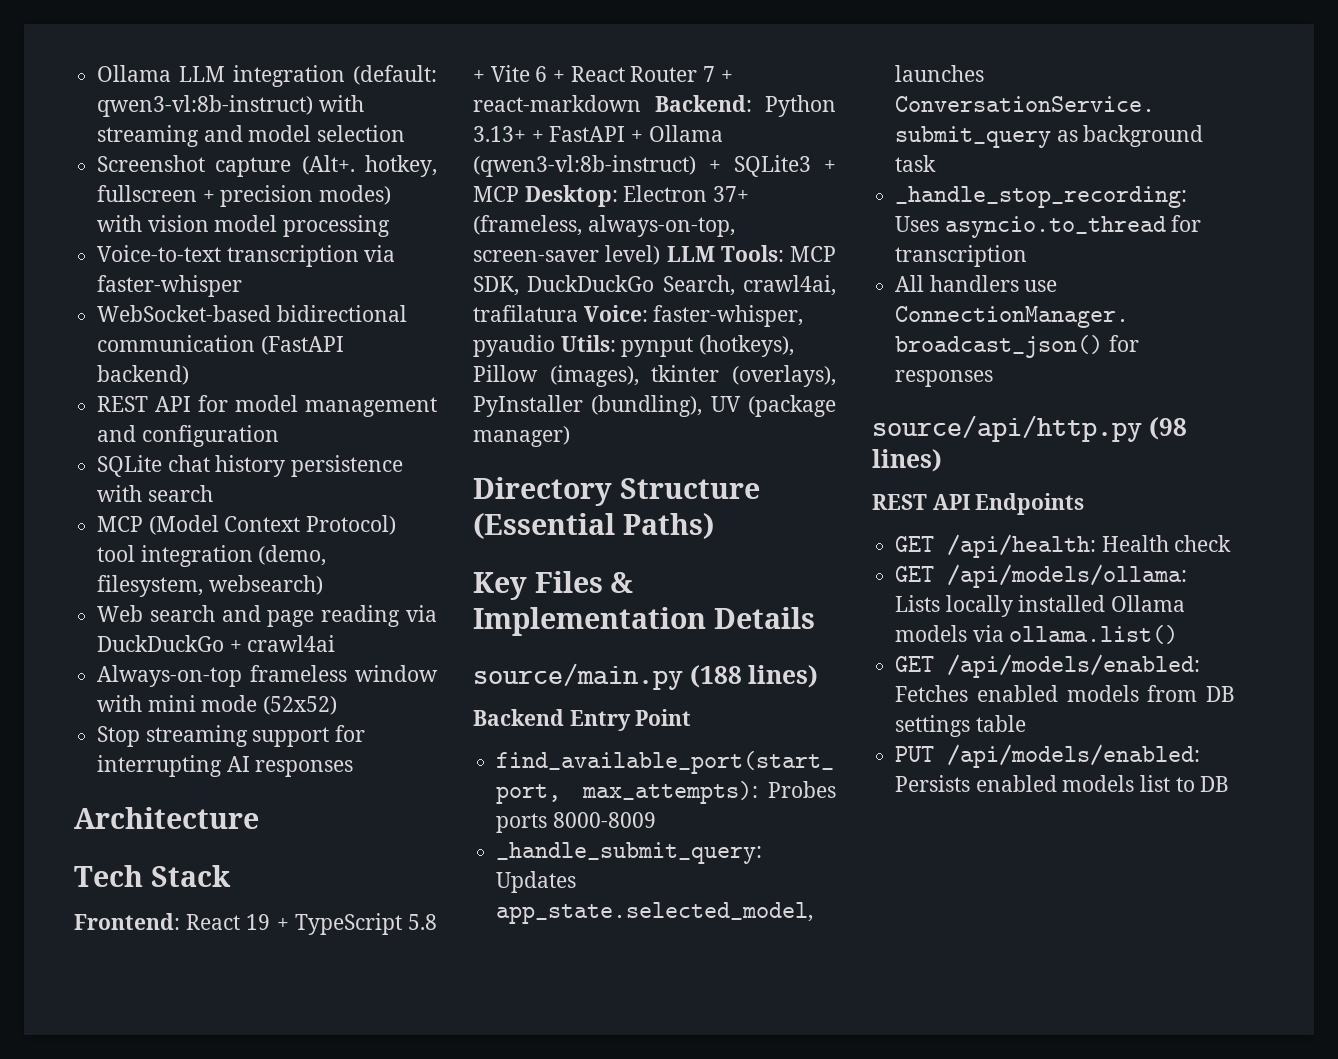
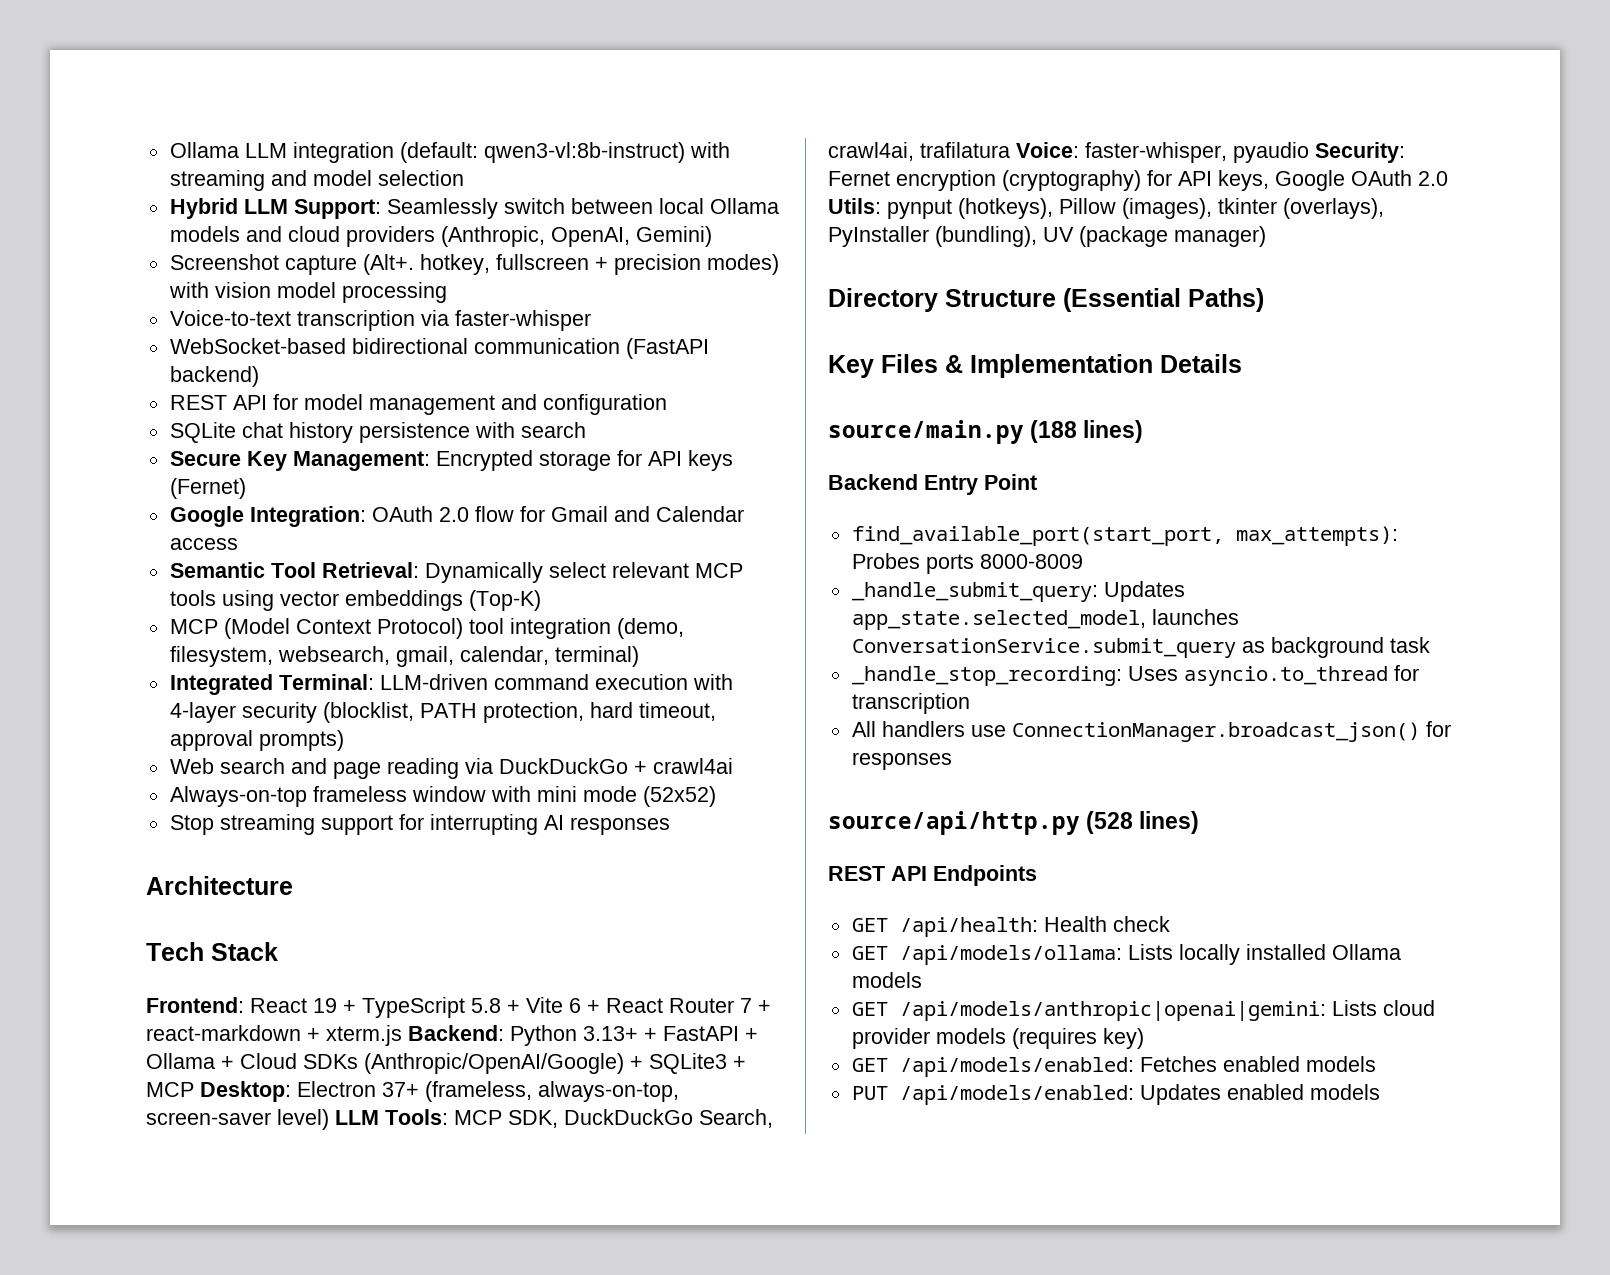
+ Hybrid LLM Support: Seamlessly switch between local Ollama models and cloud providers (Anthropic, OpenAI, Gemini)
+ Secure Key Management: Encrypted storage for API keys (Fernet)
+ Google Integration: OAuth 2.0 flow for Gmail and Calendar access
+ Semantic Tool Retrieval: Dynamically select relevant MCP tools using vector embeddings (Top-K)
- MCP (Model Context Protocol) tool integration (demo, filesystem, websearch)
+ MCP (Model Context Protocol) tool integration (demo, filesystem, websearch, gmail, calendar, terminal)
+ Integrated Terminal: LLM-driven command execution with 4-layer security (blocklist, PATH protection, hard timeout, approval prompts)
- Frontend: React 19 + TypeScript 5.8 + Vite 6 + React Router 7 + react-markdown Backend: Python 3.13+ + FastAPI + Ollama (qwen3-vl:8b-instruct) + SQLite3 + MCP Desktop: Electron 37+ (frameless, always-on-top, screen-saver level) LLM Tools: MCP SDK, DuckDuckGo Search, crawl4ai, trafilatura Voice: faster-whisper, pyaudio Utils: pynput (hotkeys), Pillow (images), tkinter (overlays), PyInstaller (bundling), UV (package manager)
+ Frontend: React 19 + TypeScript 5.8 + Vite 6 + React Router 7 + react-markdown + xterm.js Backend: Python 3.13+ + FastAPI + Ollama + Cloud SDKs (Anthropic/OpenAI/Google) + SQLite3 + MCP Desktop: Electron 37+ (frameless, always-on-top, screen-saver level) LLM Tools: MCP SDK, DuckDuckGo Search, crawl4ai, trafilatura Voice: faster-whisper, pyaudio Security: Fernet encryption (cryptography) for API keys, Google OAuth 2.0 Utils: pynput (hotkeys), Pillow (images), tkinter (overlays), PyInstaller (bundling), UV (package manager)
- source/api/http.py (98 lines)
+ source/api/http.py (528 lines)
- GET /api/models/ollama: Lists locally installed Ollama models via ollama.list()
+ GET /api/models/ollama: Lists locally installed Ollama models
+ GET /api/models/anthropic|openai|gemini: Lists cloud provider models (requires key)
- GET /api/models/enabled: Fetches enabled models from DB settings table
+ GET /api/models/enabled: Fetches enabled models
- PUT /api/models/enabled: Persists enabled models list to DB
+ PUT /api/models/enabled: Updates enabled models

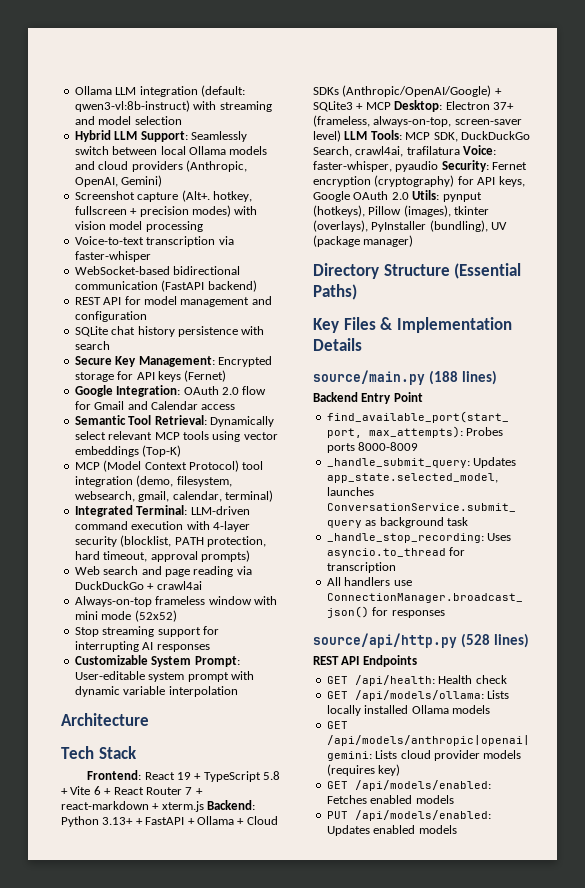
+ Customizable System Prompt: User-editable system prompt with dynamic variable interpolation

